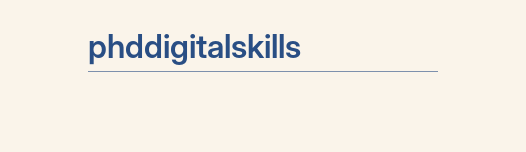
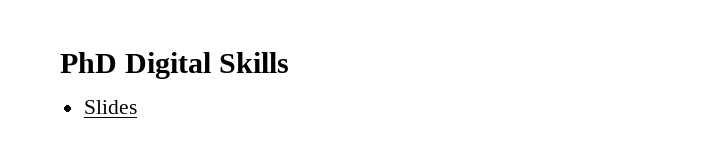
- phddigitalskills
+ PhD Digital Skills
+ Slides

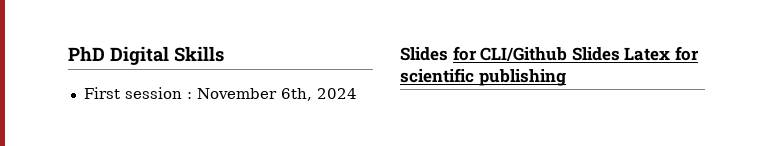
- Slides
+ First session : November 6th, 2024
+ Slides for CLI/Github Slides Latex for scientific publishing

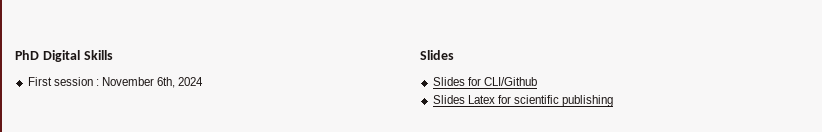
  First session : November 6th, 2024
- Slides for CLI/Github Slides Latex for scientific publishing
+ Slides
+ Slides for CLI/Github
+ Slides Latex for scientific publishing

